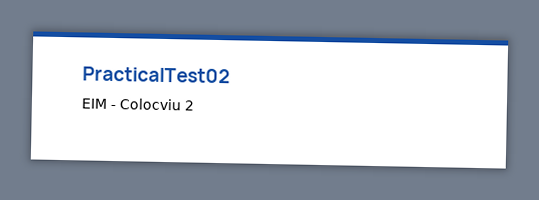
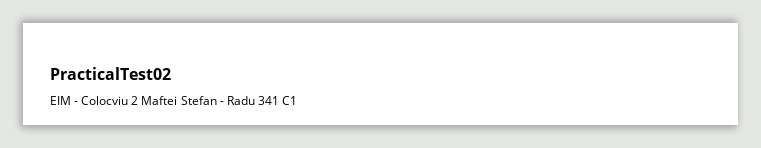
- EIM - Colocviu 2
+ EIM - Colocviu 2 Maftei Stefan - Radu 341 C1

